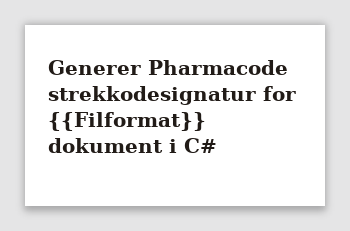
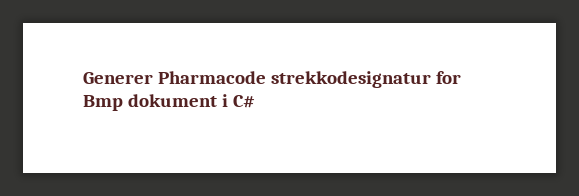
- Generer Pharmacode strekkodesignatur for {{Filformat}} dokument i C#
+ Generer Pharmacode strekkodesignatur for Bmp dokument i C#

